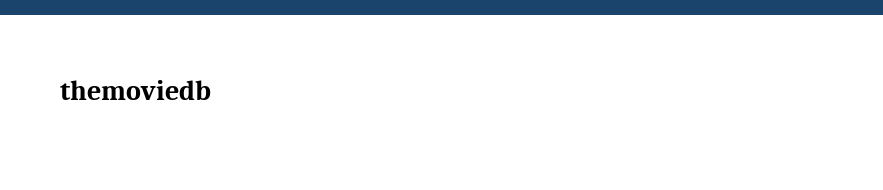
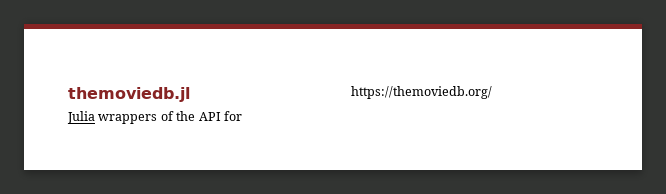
- themoviedb
+ themoviedb.jl
+ Julia wrappers of the API for https://themoviedb.org/

